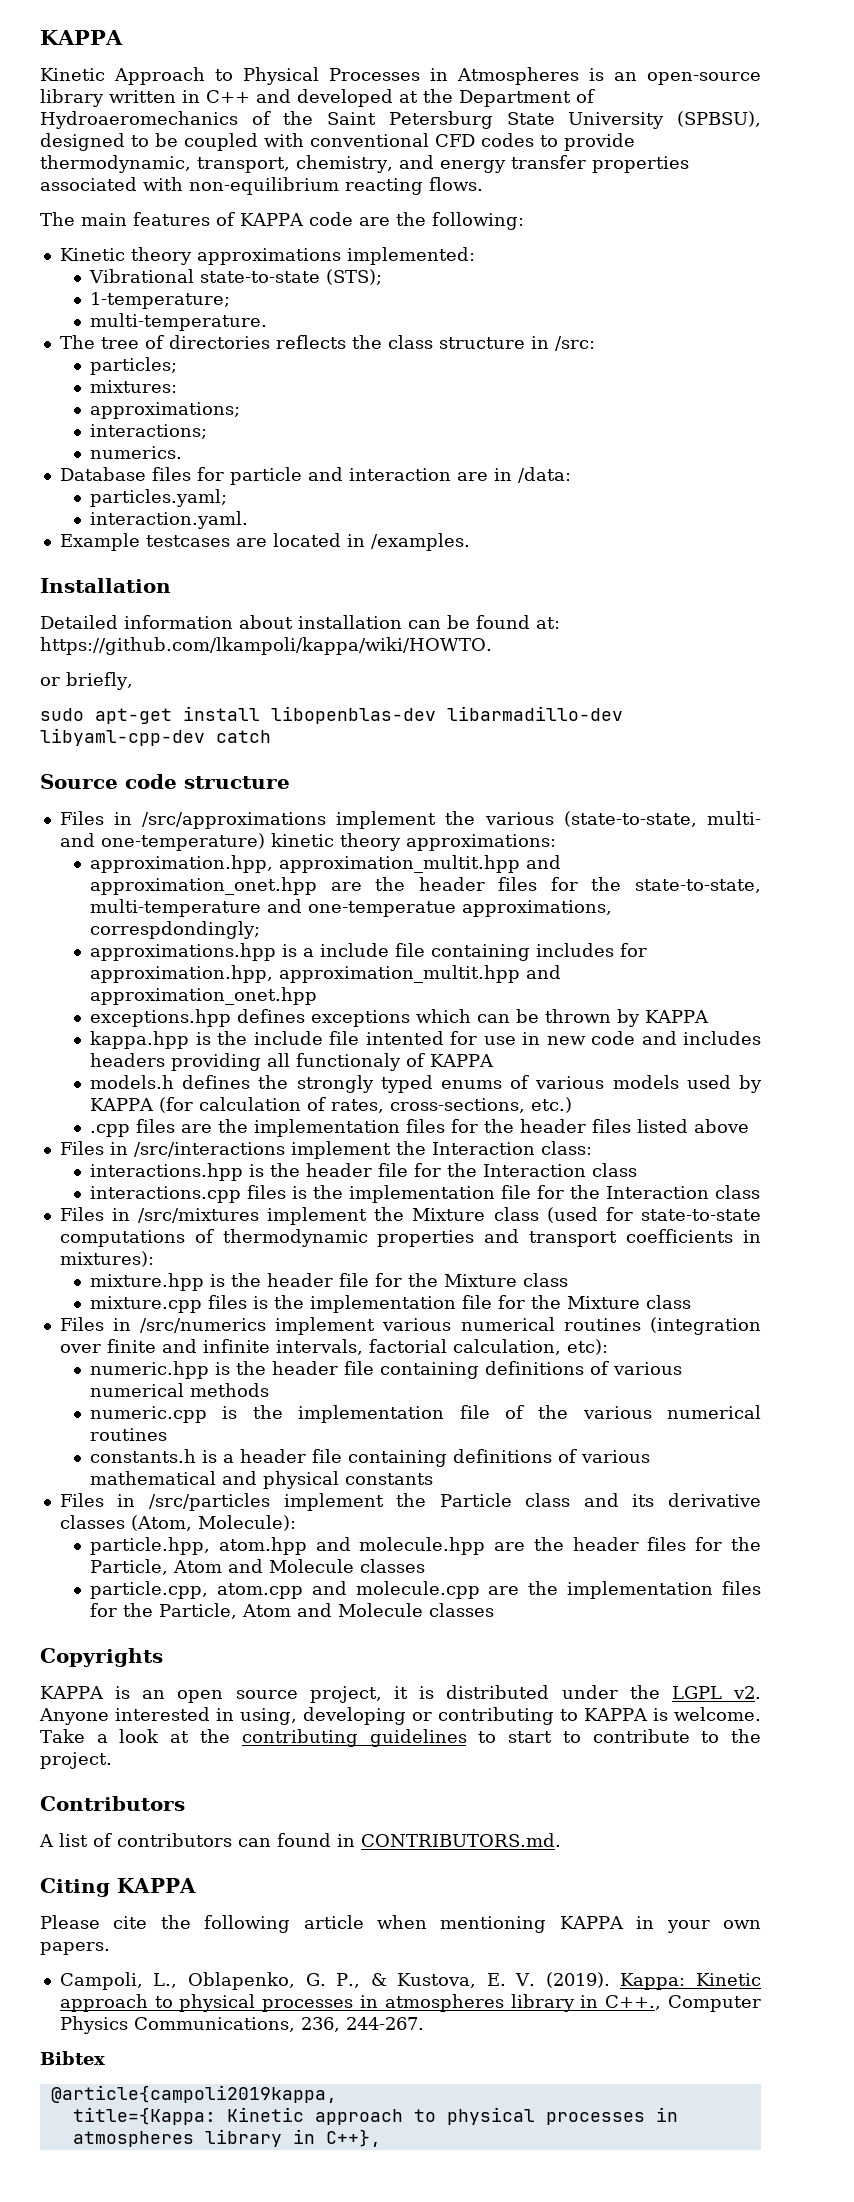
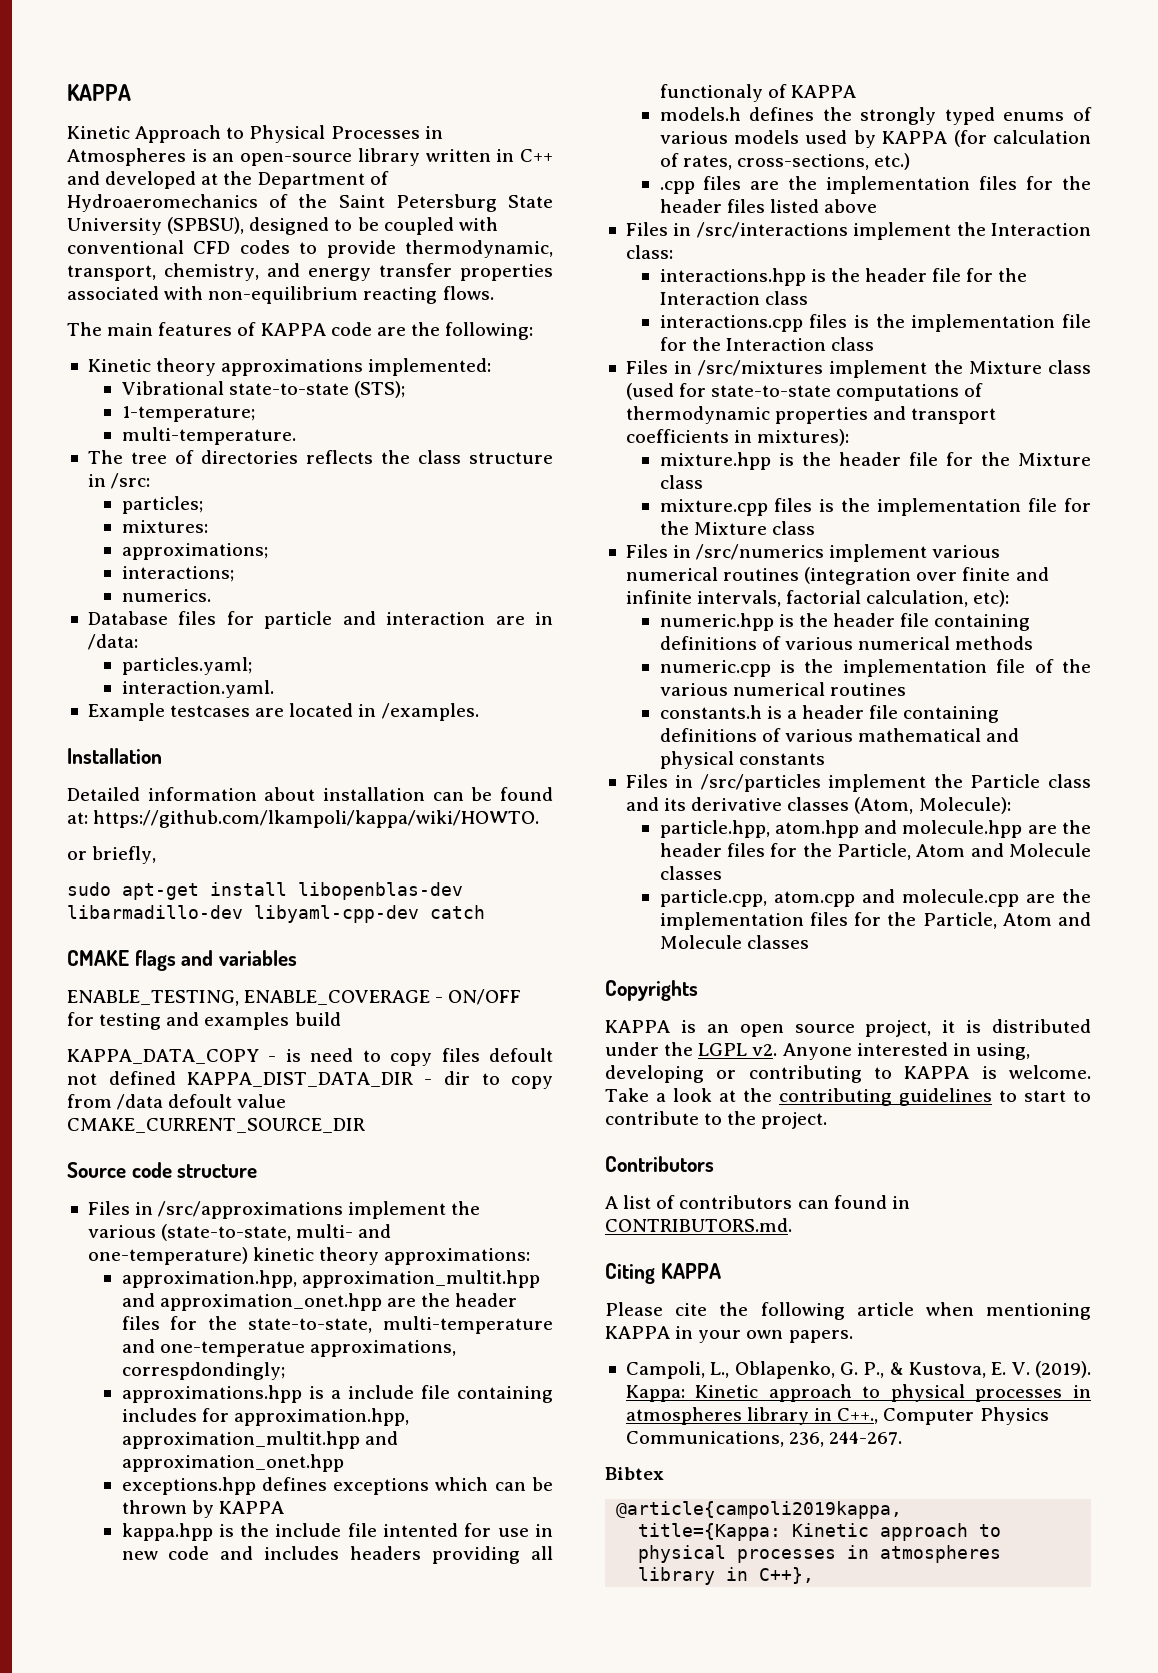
+ CMAKE flags and variables
+ ENABLE_TESTING, ENABLE_COVERAGE - ON/OFF for testing and examples build
+ KAPPA_DATA_COPY - is need to copy files defoult not defined KAPPA_DIST_DATA_DIR - dir to copy from /data defoult value CMAKE_CURRENT_SOURCE_DIR

